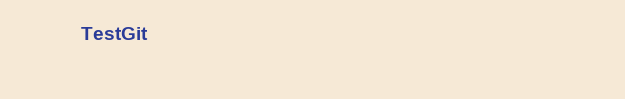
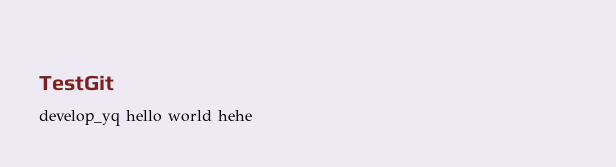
+ develop_yq hello world hehe

